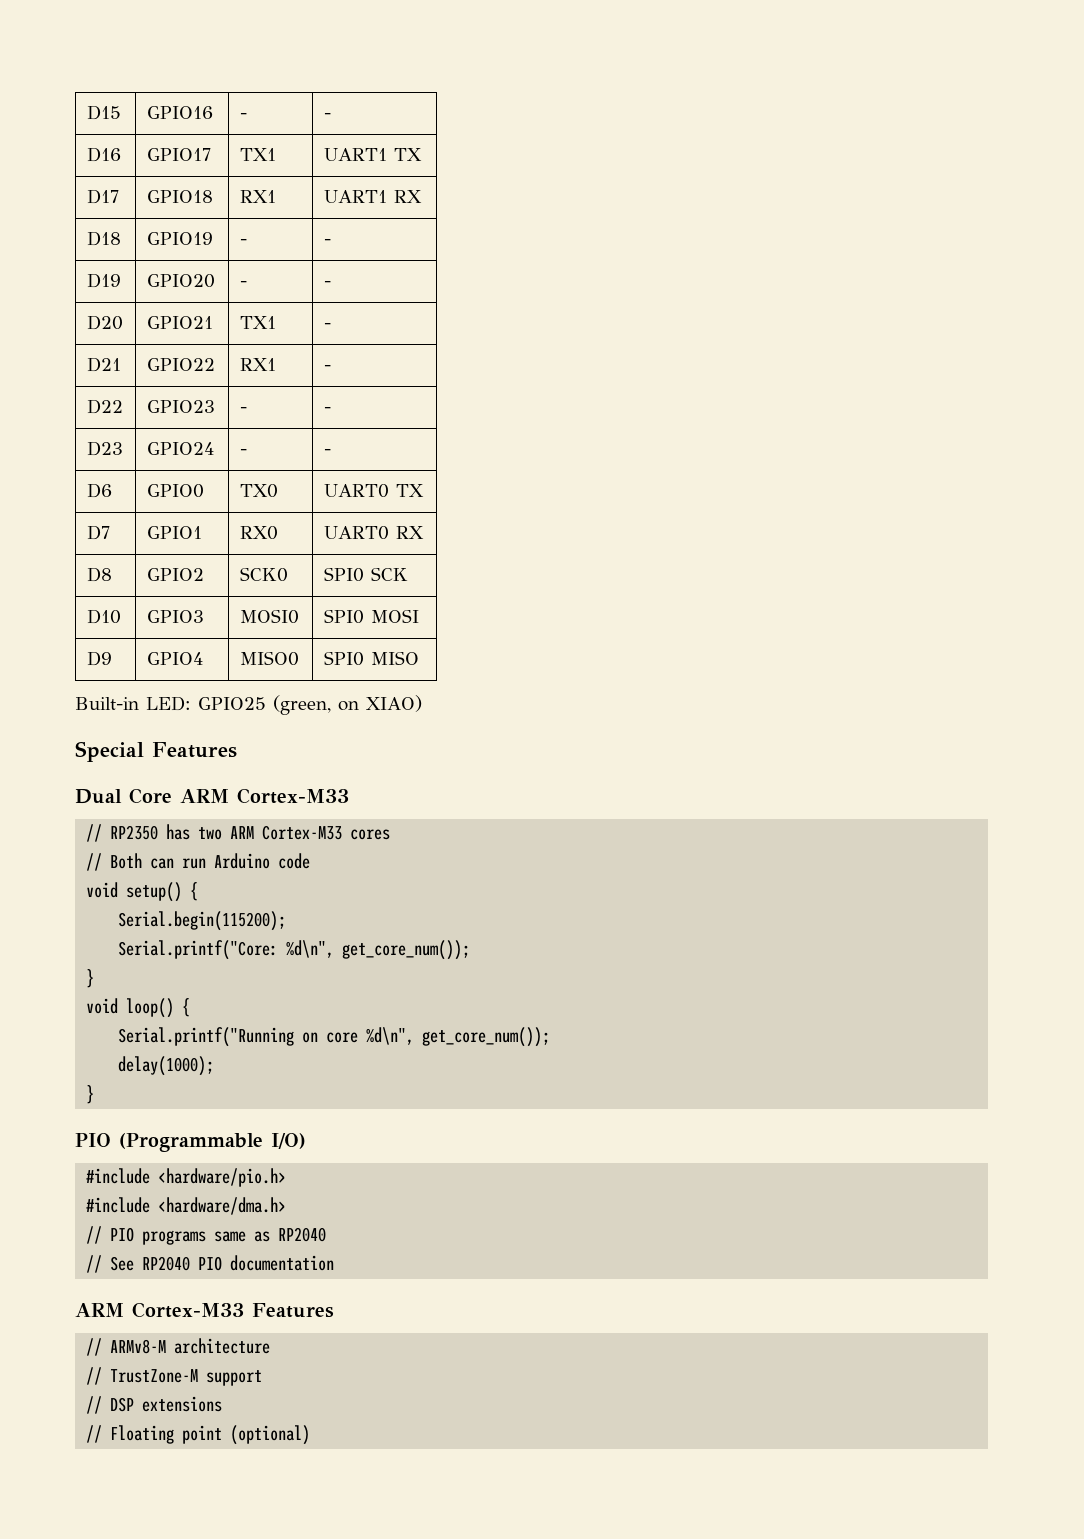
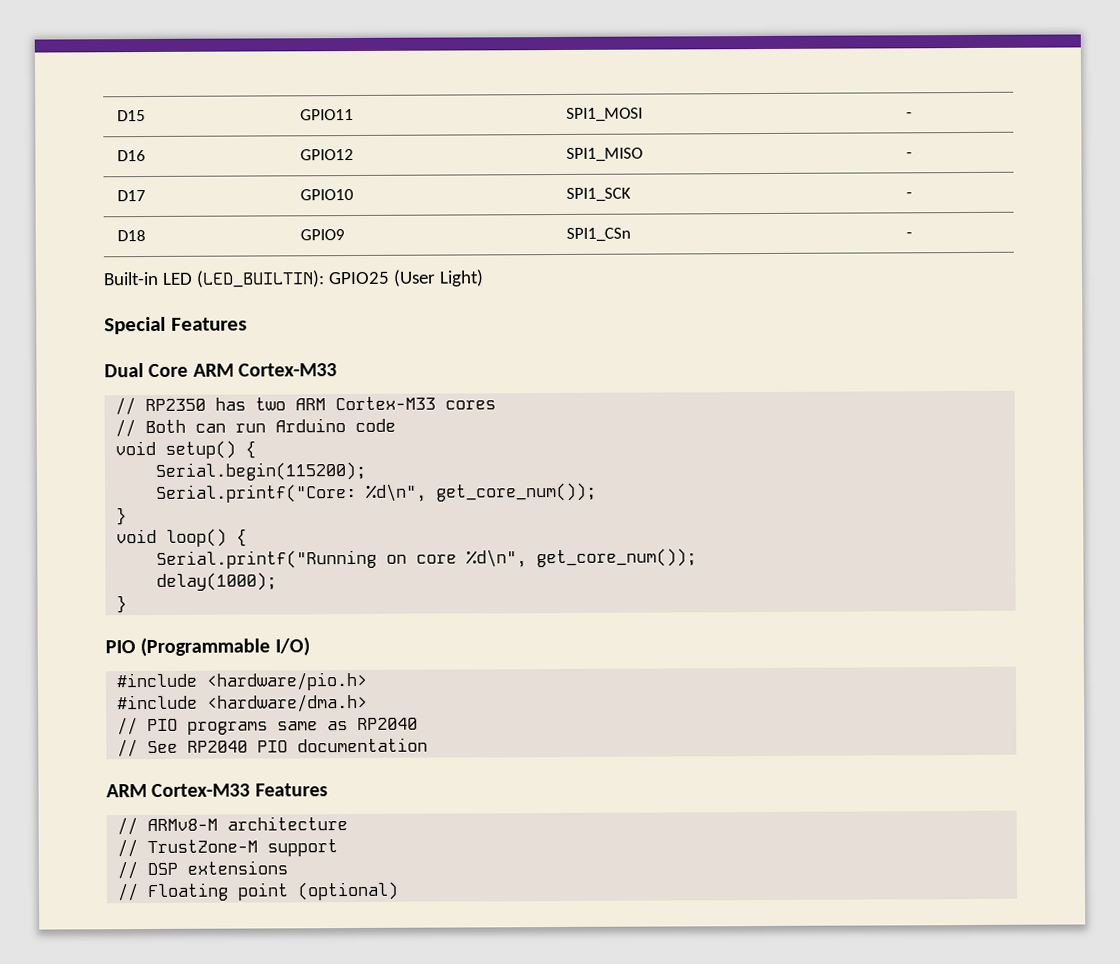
- D15 | GPIO16 | - | -
+ D15 | GPIO11 | SPI1_MOSI | -
- D16 | GPIO17 | TX1 | UART1 TX
- D17 | GPIO18 | RX1 | UART1 RX
+ D16 | GPIO12 | SPI1_MISO | -
+ D17 | GPIO10 | SPI1_SCK | -
- D18 | GPIO19 | - | -
- D19 | GPIO20 | - | -
- D20 | GPIO21 | TX1 | -
- D21 | GPIO22 | RX1 | -
- D22 | GPIO23 | - | -
- D23 | GPIO24 | - | -
- D6 | GPIO0 | TX0 | UART0 TX
- D7 | GPIO1 | RX0 | UART0 RX
- D8 | GPIO2 | SCK0 | SPI0 SCK
- D10 | GPIO3 | MOSI0 | SPI0 MOSI
- D9 | GPIO4 | MISO0 | SPI0 MISO
- Built-in LED: GPIO25 (green, on XIAO)
+ D18 | GPIO9 | SPI1_CSn | -
+ Built-in LED (LED_BUILTIN): GPIO25 (User Light)

